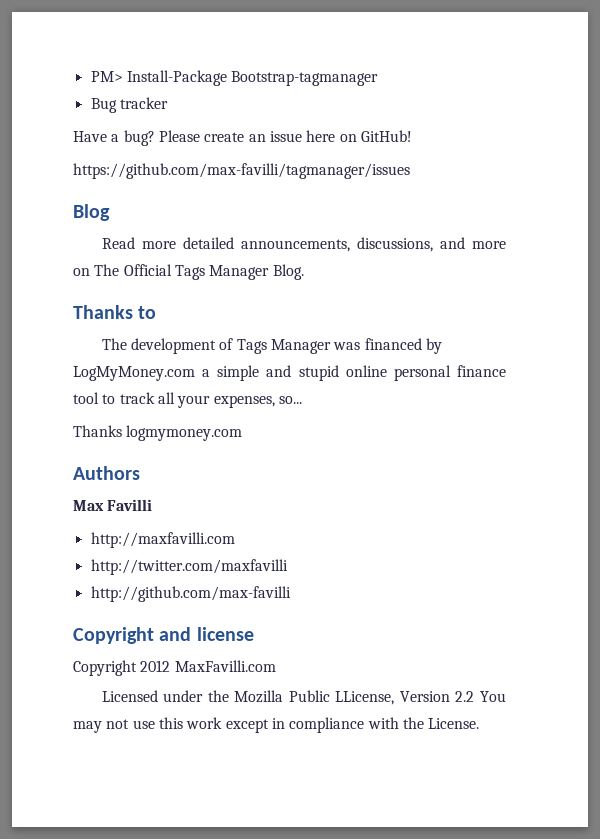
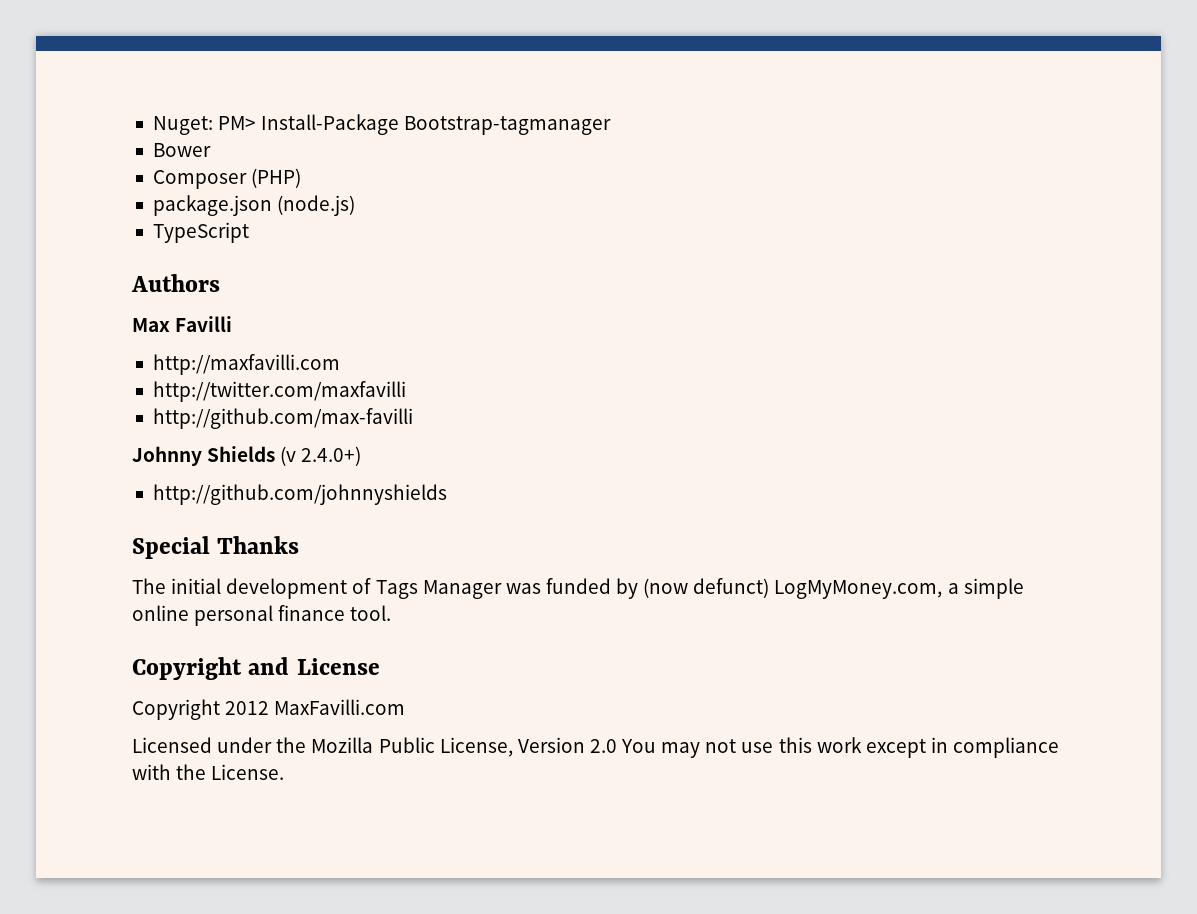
- PM> Install-Package Bootstrap-tagmanager
+ Nuget: PM> Install-Package Bootstrap-tagmanager
- Bug tracker
- Have a bug? Please create an issue here on GitHub!
- https://github.com/max-favilli/tagmanager/issues
- Blog
- Read more detailed announcements, discussions, and more on The Official Tags Manager Blog.
- Thanks to
- The development of Tags Manager was financed by LogMyMoney.com a simple and stupid online personal finance tool to track all your expenses, so...
- Thanks logmymoney.com
+ Bower
+ Composer (PHP)
+ package.json (node.js)
+ TypeScript
+ Johnny Shields (v 2.4.0+)
+ http://github.com/johnnyshields
+ Special Thanks
+ The initial development of Tags Manager was funded by (now defunct) LogMyMoney.com, a simple online personal finance tool.
- Copyright and license
+ Copyright and License
- Licensed under the Mozilla Public LLicense, Version 2.2 You may not use this work except in compliance with the License.
+ Licensed under the Mozilla Public License, Version 2.0 You may not use this work except in compliance with the License.

